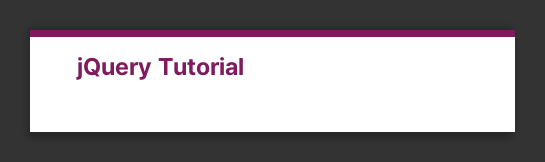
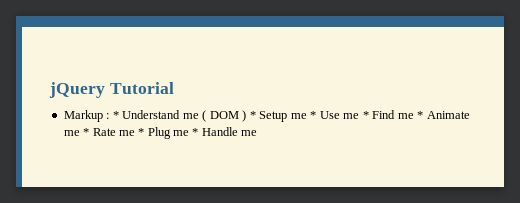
+ Markup : * Understand me ( DOM ) * Setup me * Use me * Find me * Animate me * Rate me * Plug me * Handle me

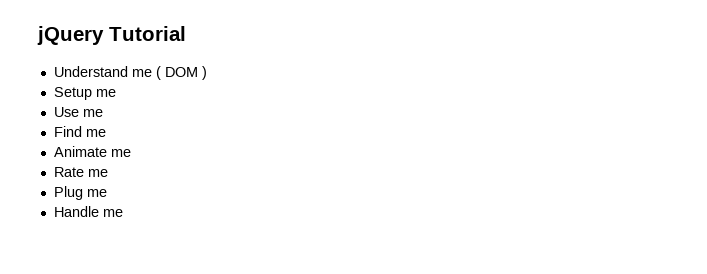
- Markup : * Understand me ( DOM ) * Setup me * Use me * Find me * Animate me * Rate me * Plug me * Handle me
+ Understand me ( DOM )
+ Setup me
+ Use me
+ Find me
+ Animate me
+ Rate me
+ Plug me
+ Handle me

